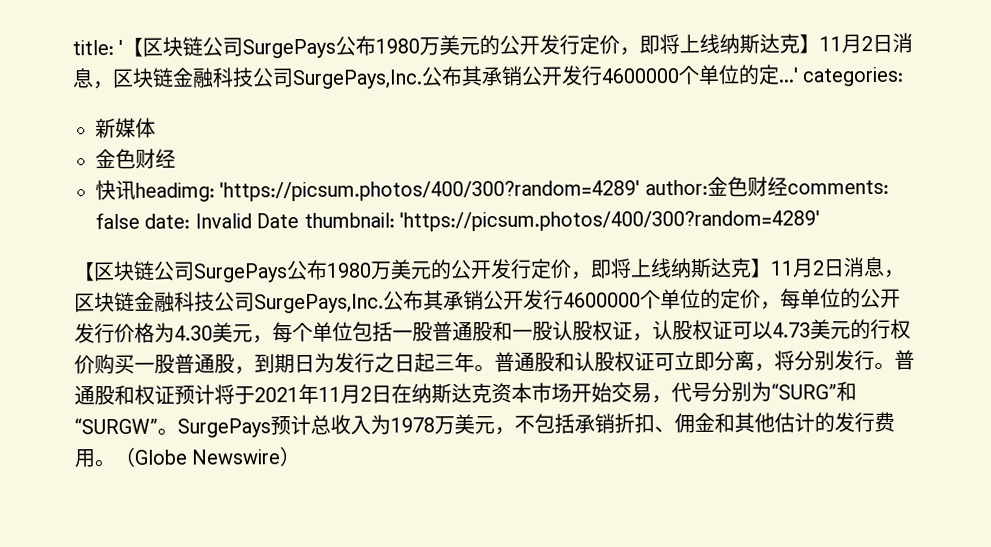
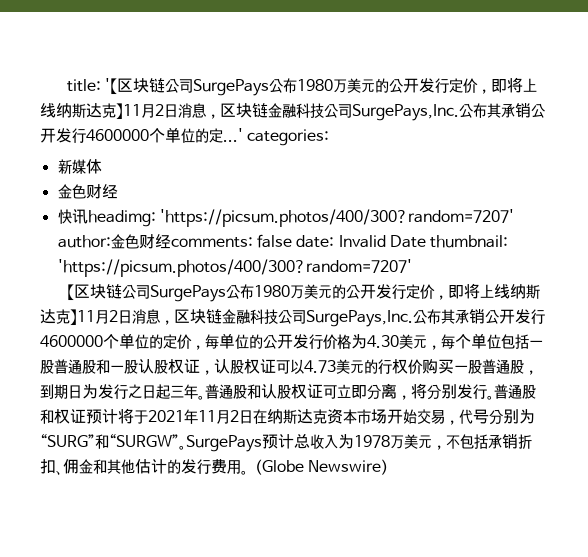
- 快讯headimg: 'https://picsum.photos/400/300?random=4289' author:金色财经comments: false date: Invalid Date thumbnail: 'https://picsum.photos/400/300?random=4289'
+ 快讯headimg: 'https://picsum.photos/400/300?random=7207' author:金色财经comments: false date: Invalid Date thumbnail: 'https://picsum.photos/400/300?random=7207'

